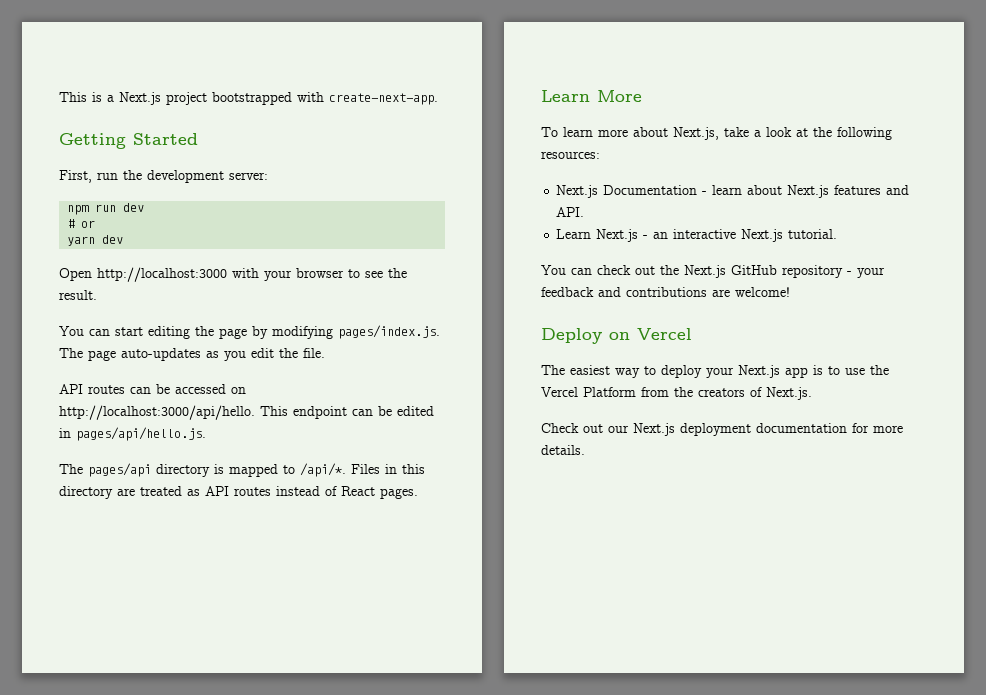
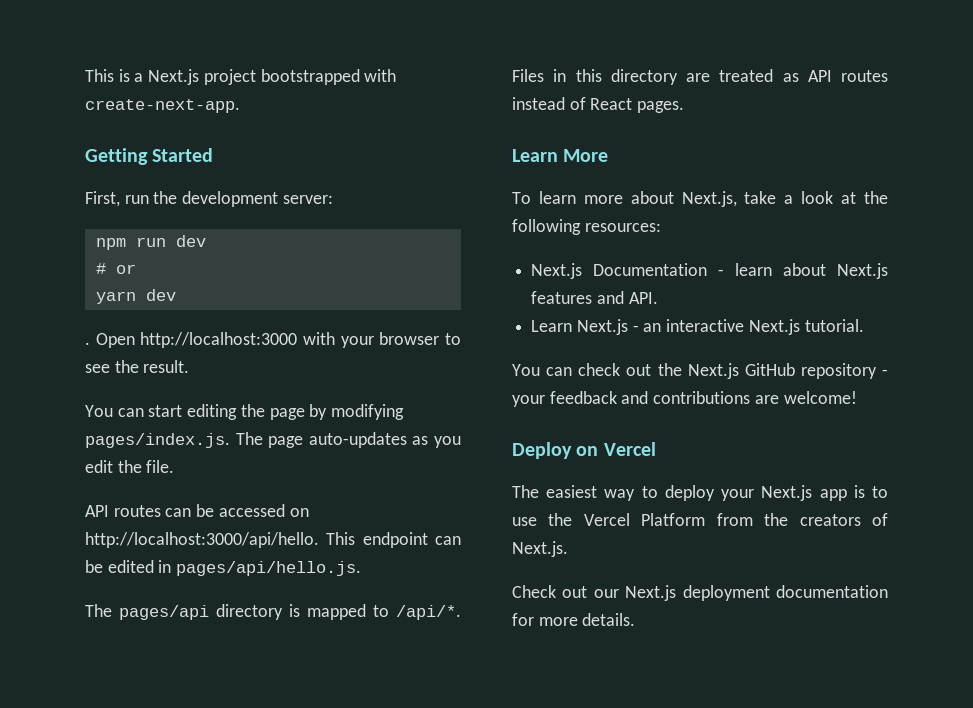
+ .

